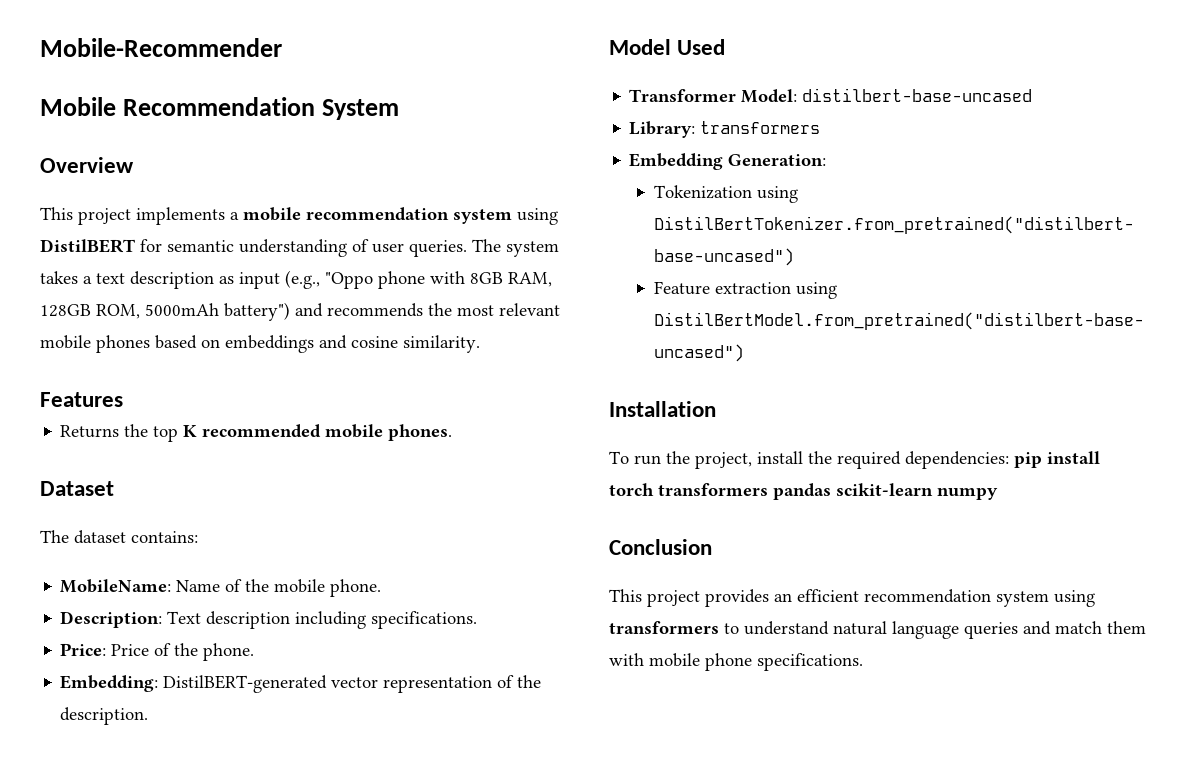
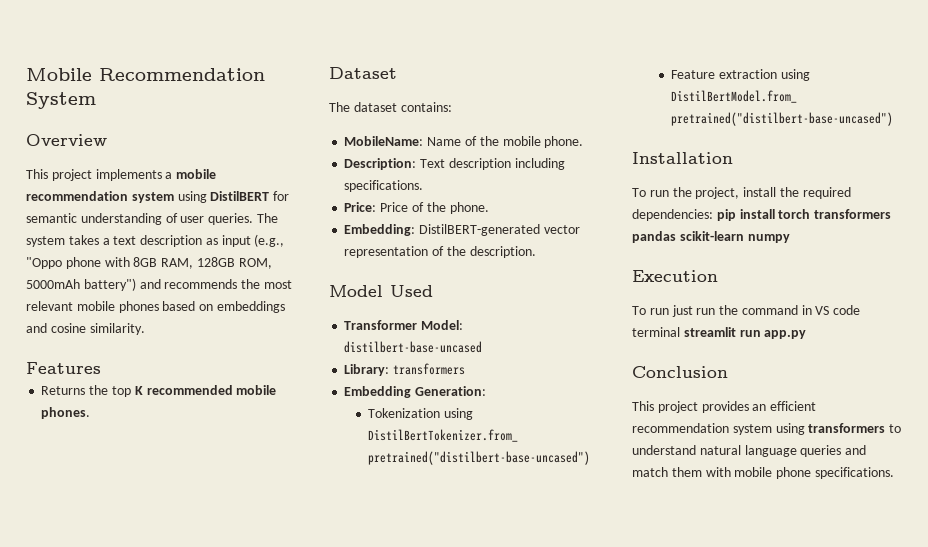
- Mobile-Recommender
+ Execution
+ To run just run the command in VS code terminal streamlit run app.py

